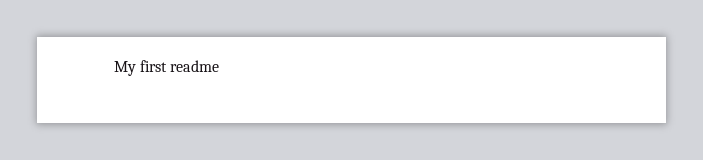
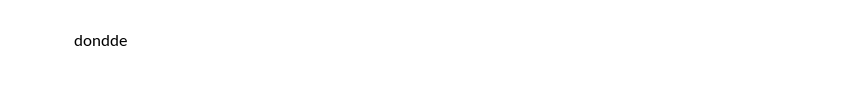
- My first readme
+ dondde

